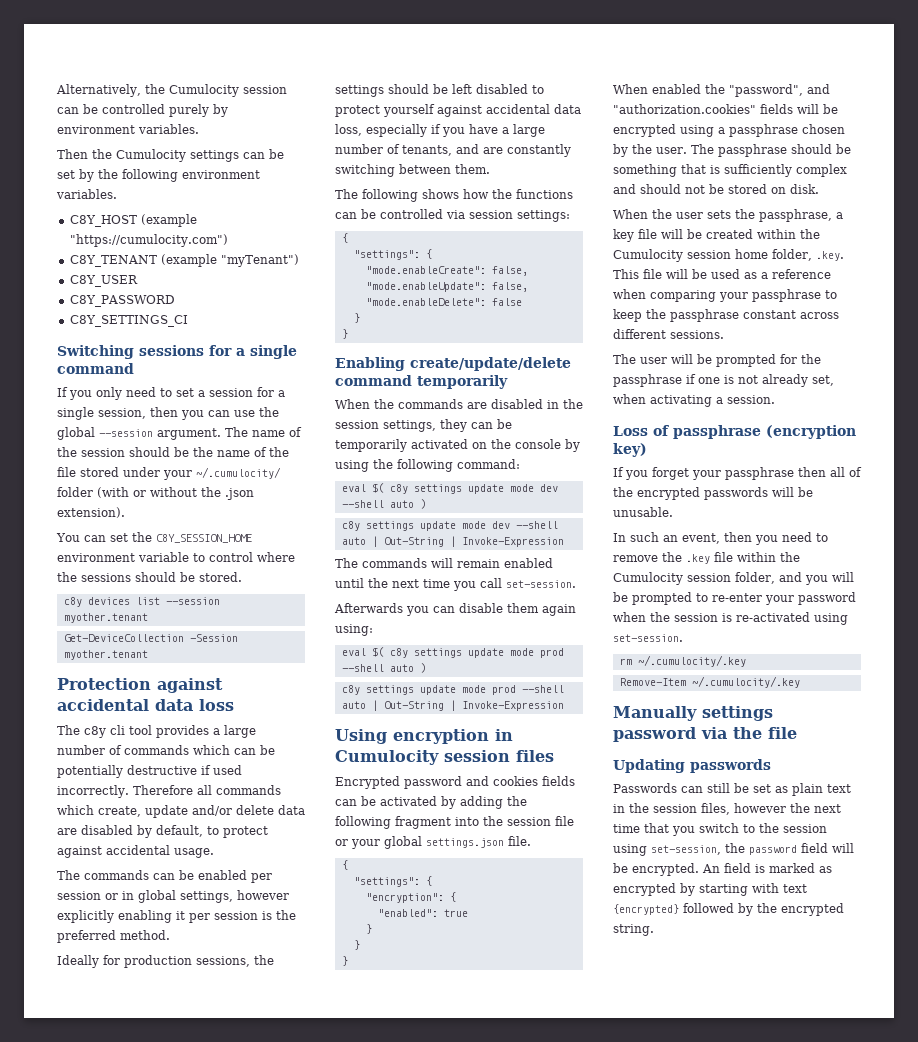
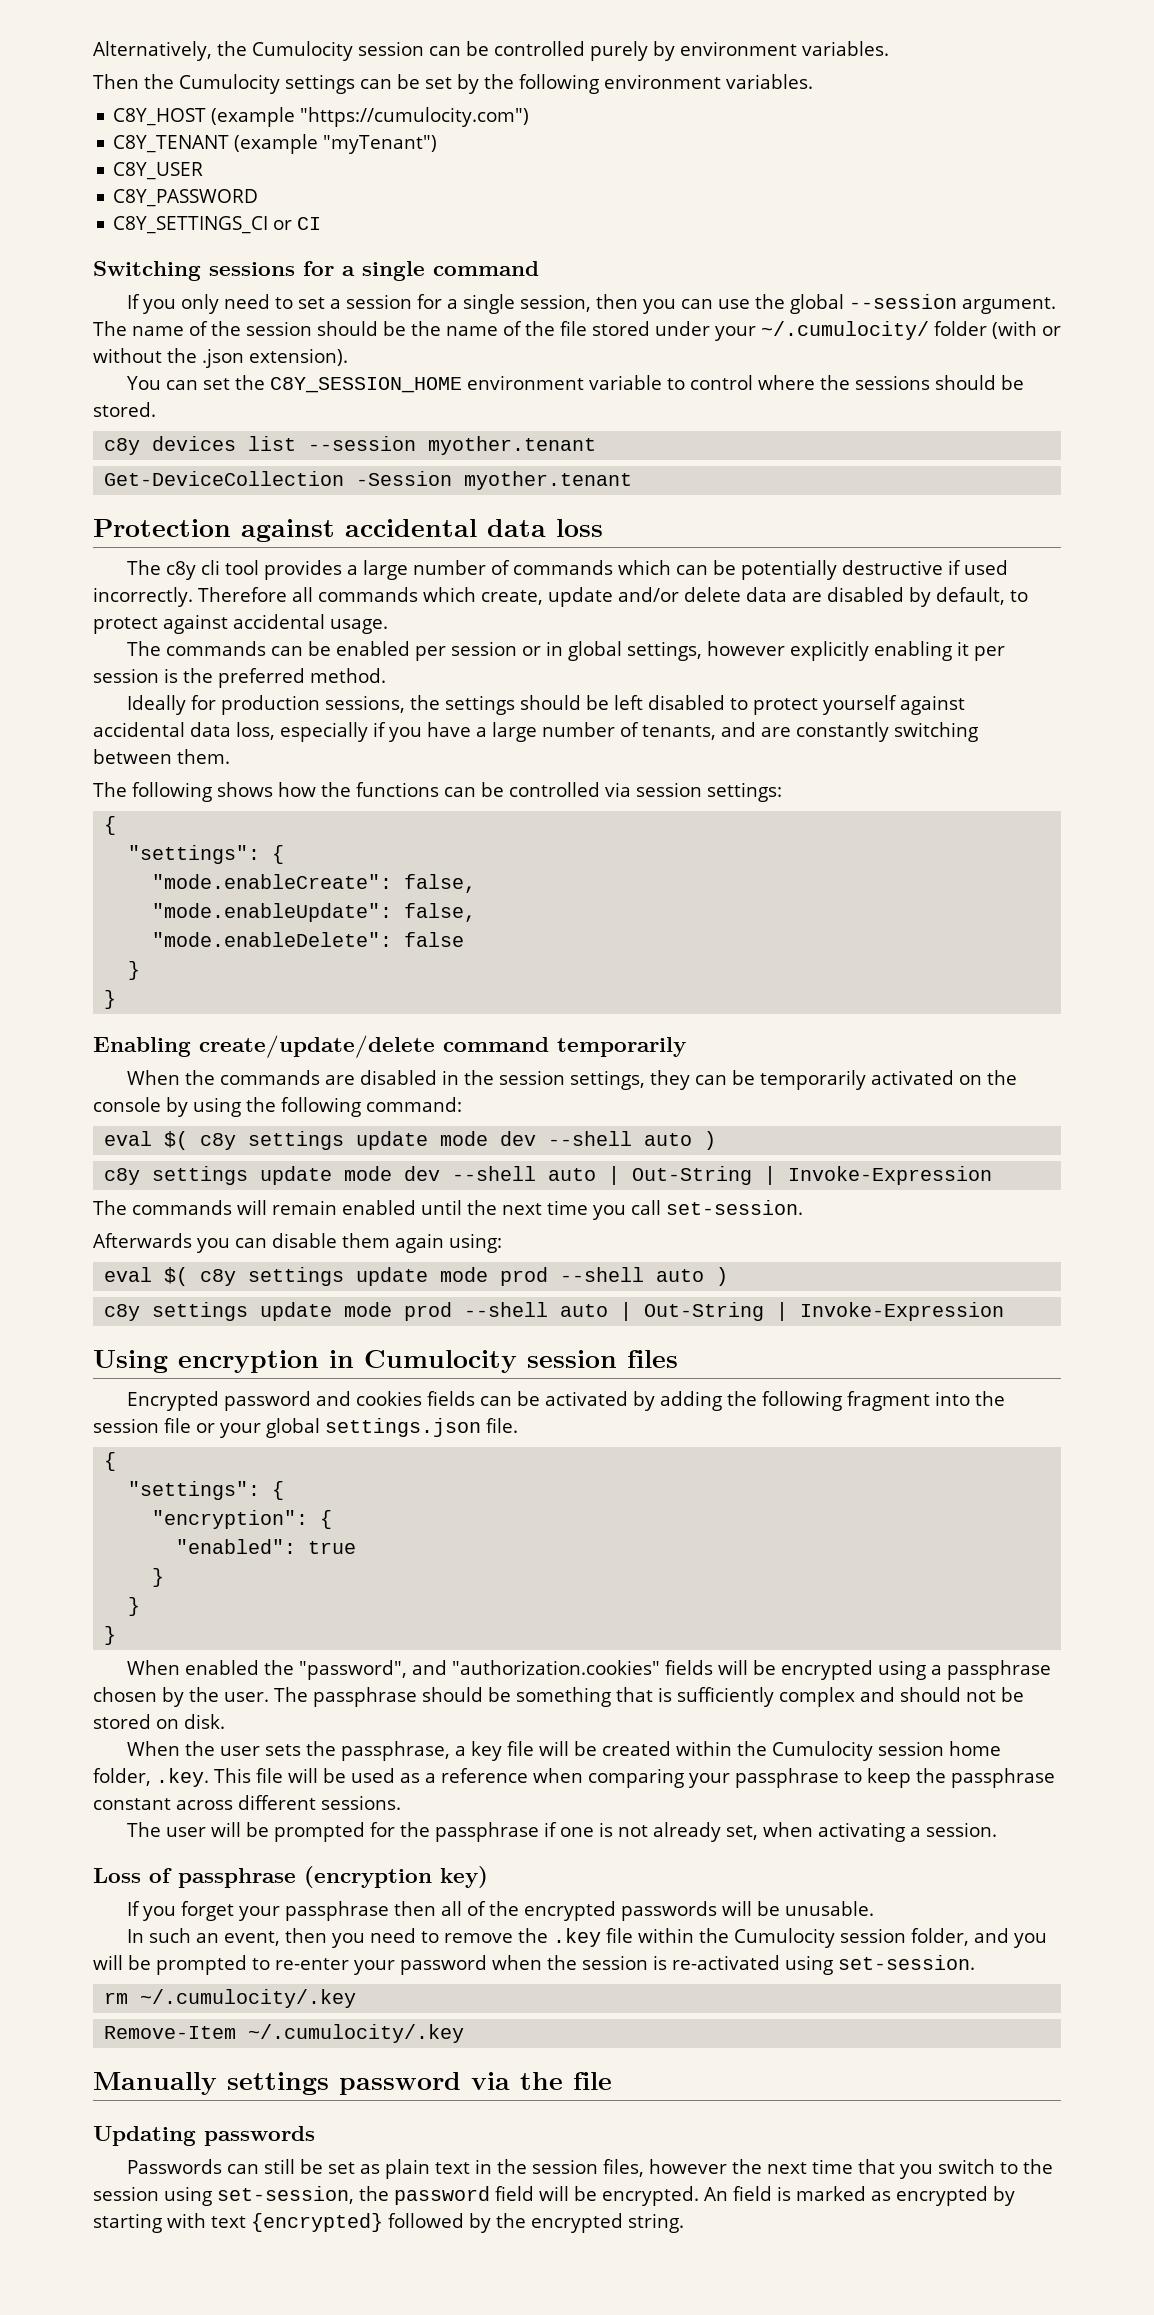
- C8Y_SETTINGS_CI
+ C8Y_SETTINGS_CI or CI

